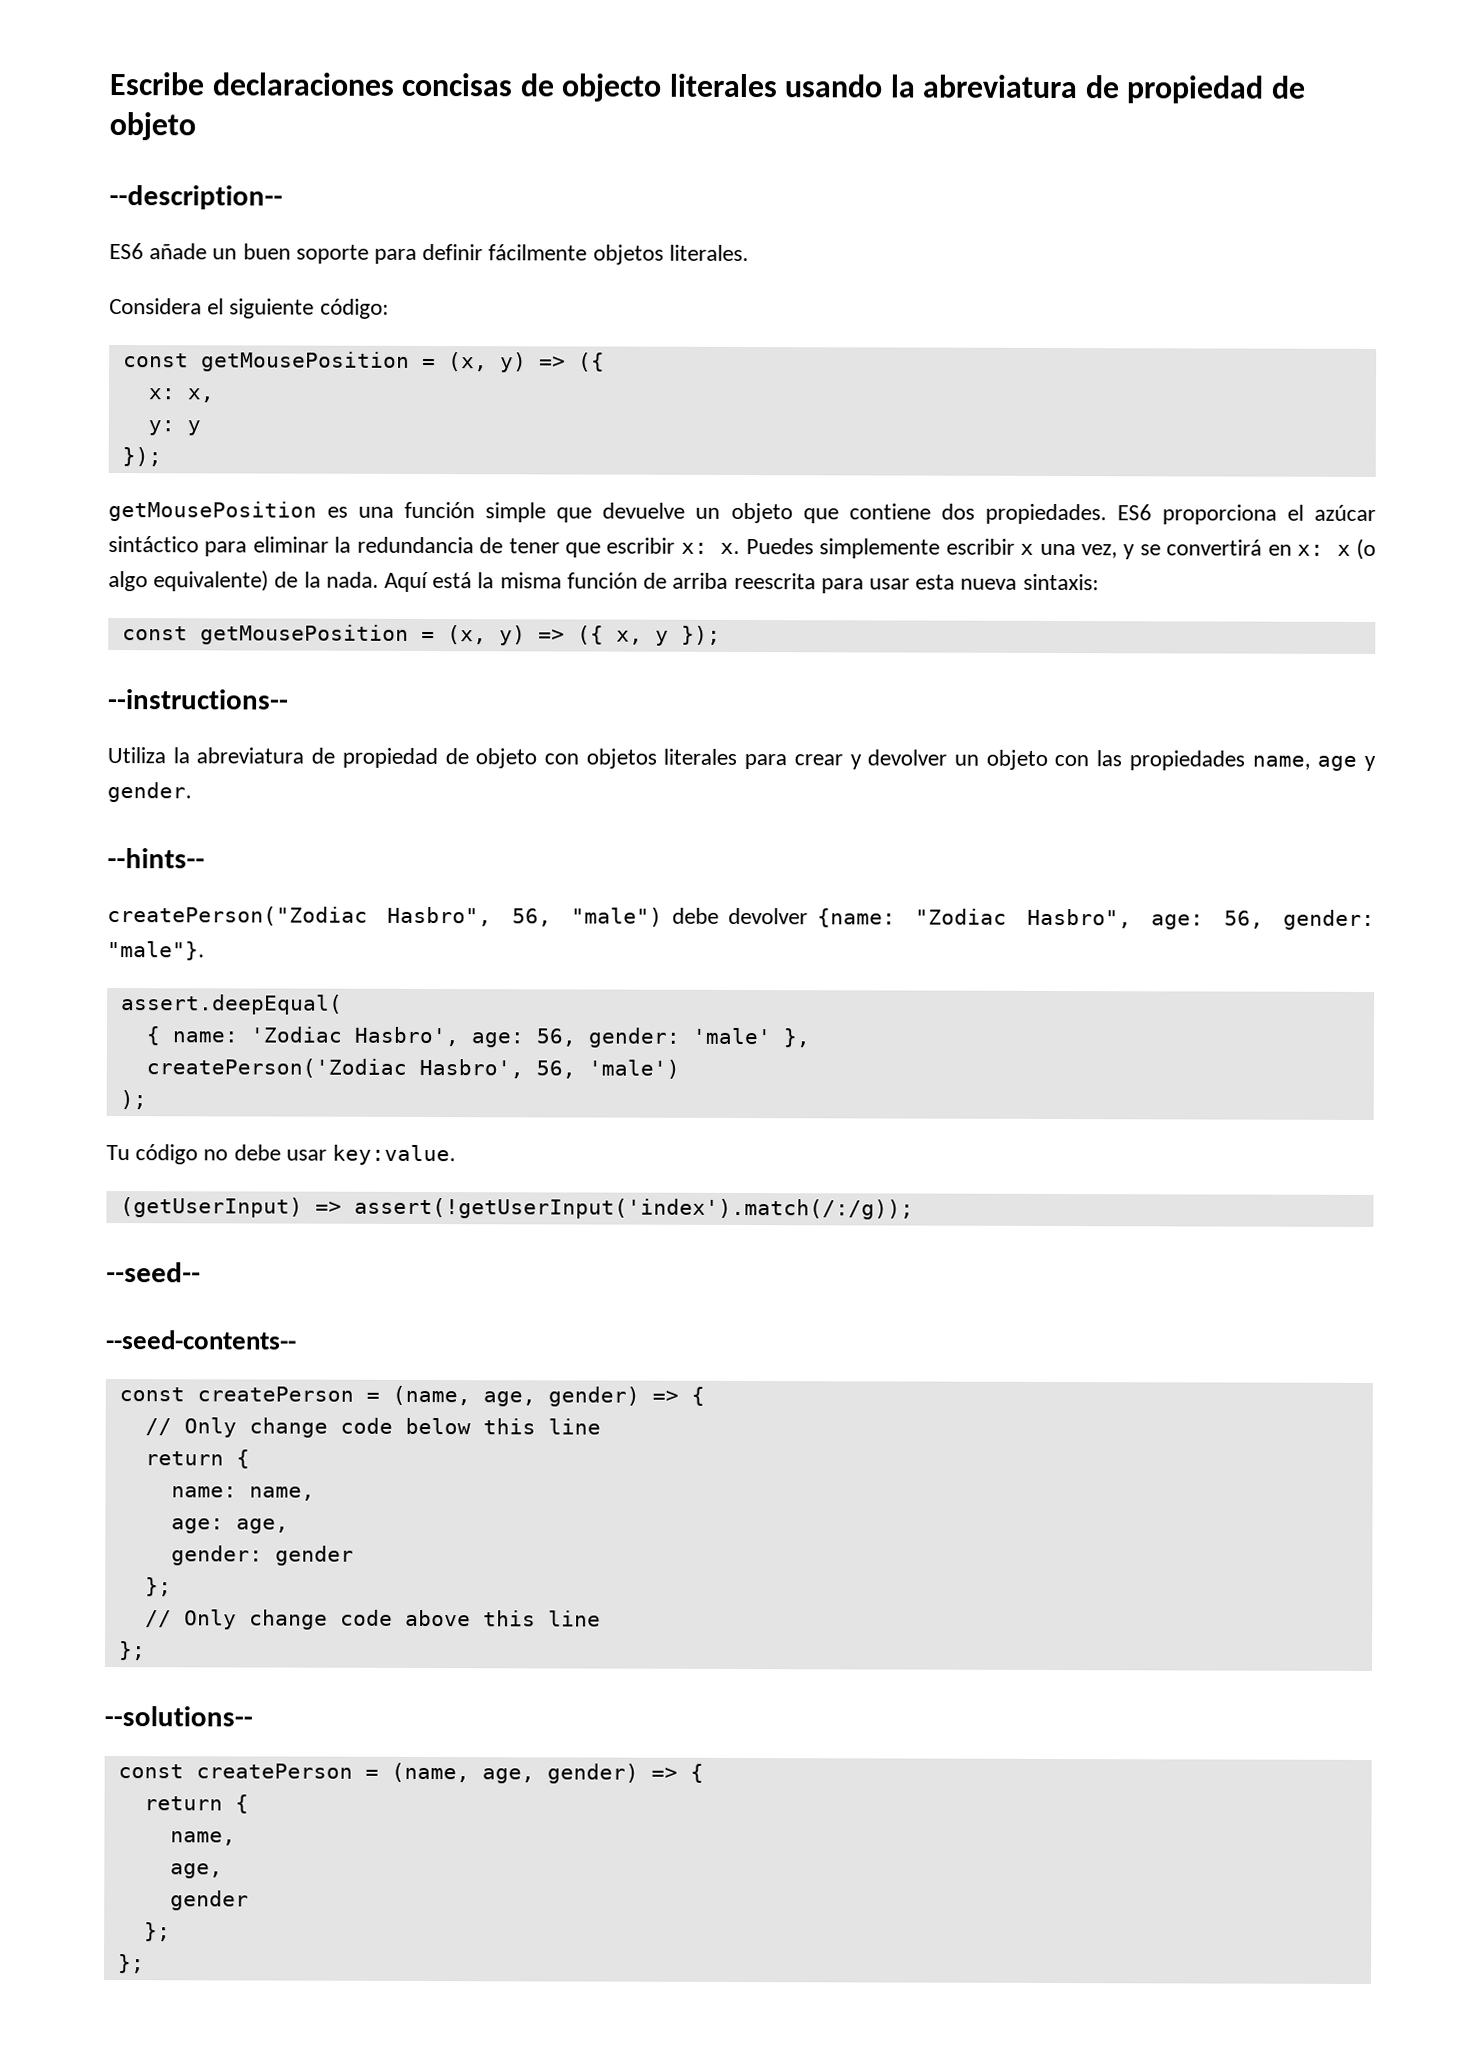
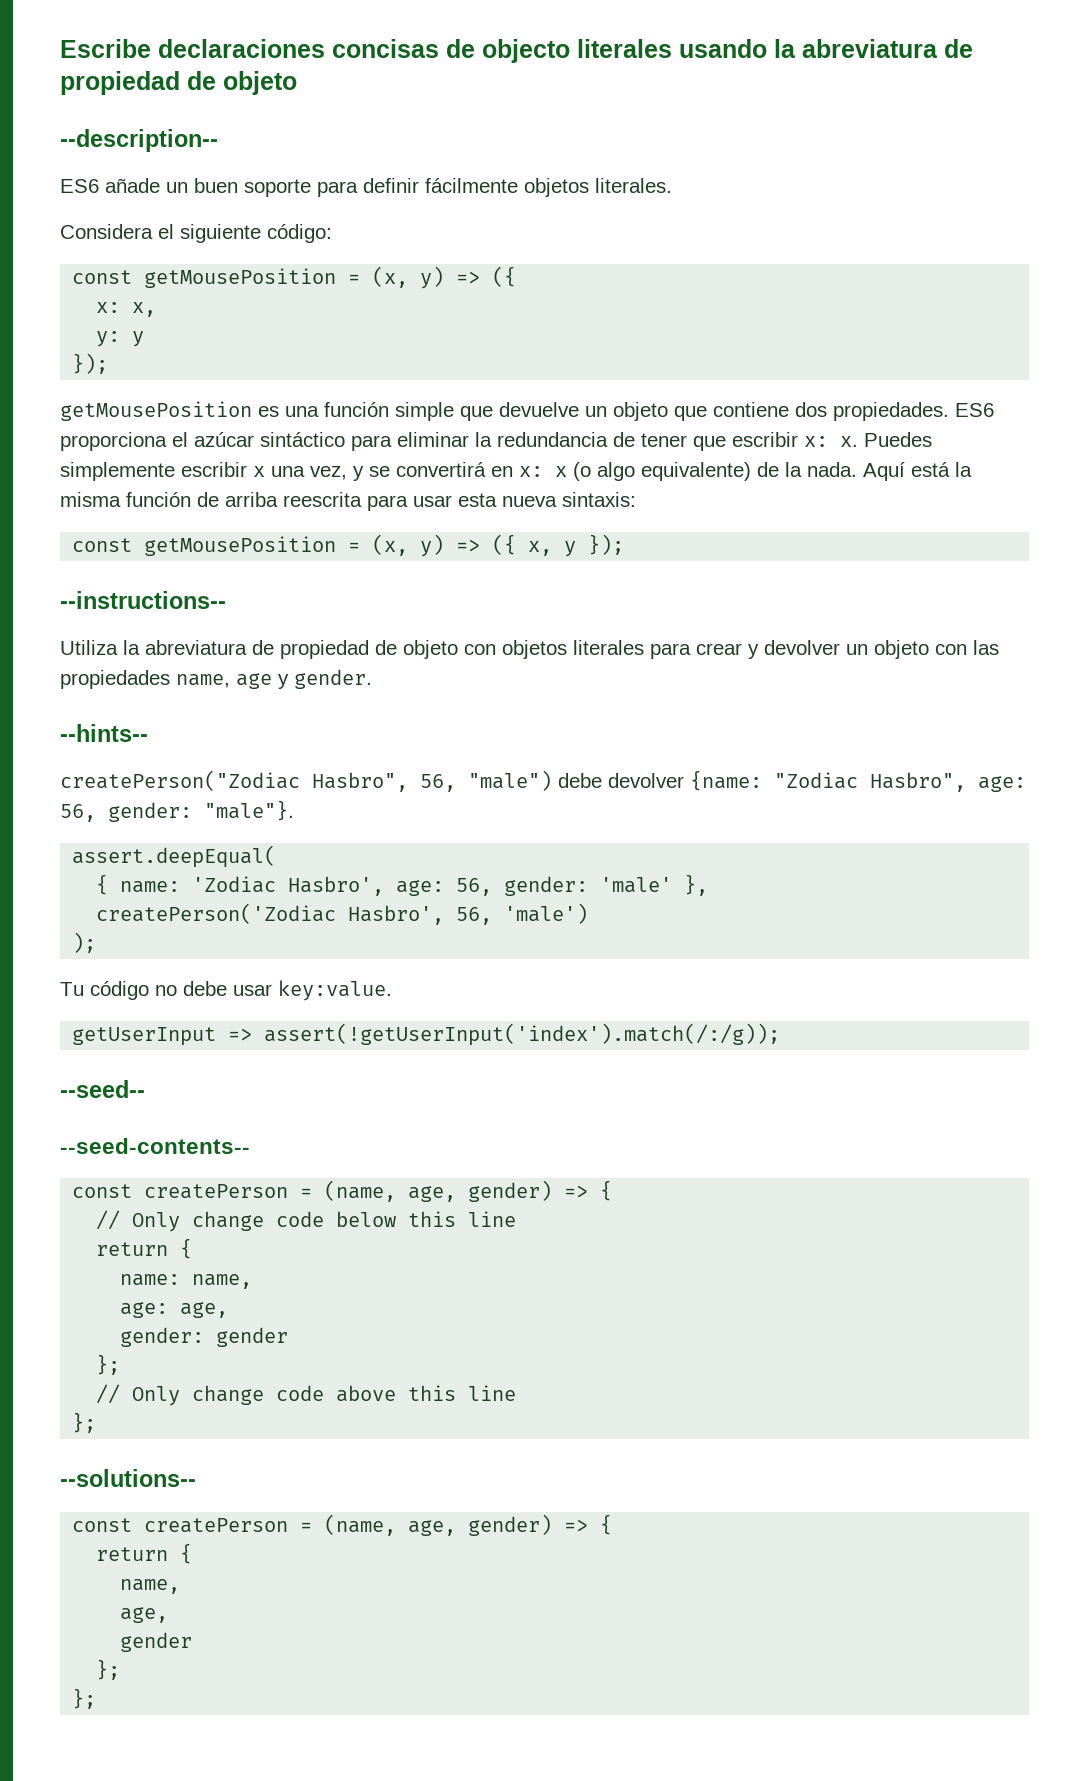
- (getUserInput) => assert(!getUserInput('index').match(/:/g));
+ getUserInput => assert(!getUserInput('index').match(/:/g));

